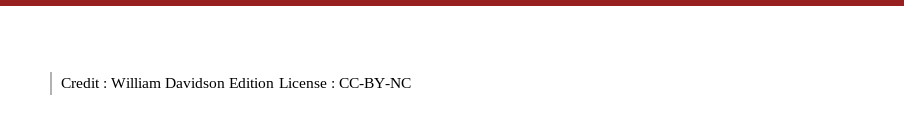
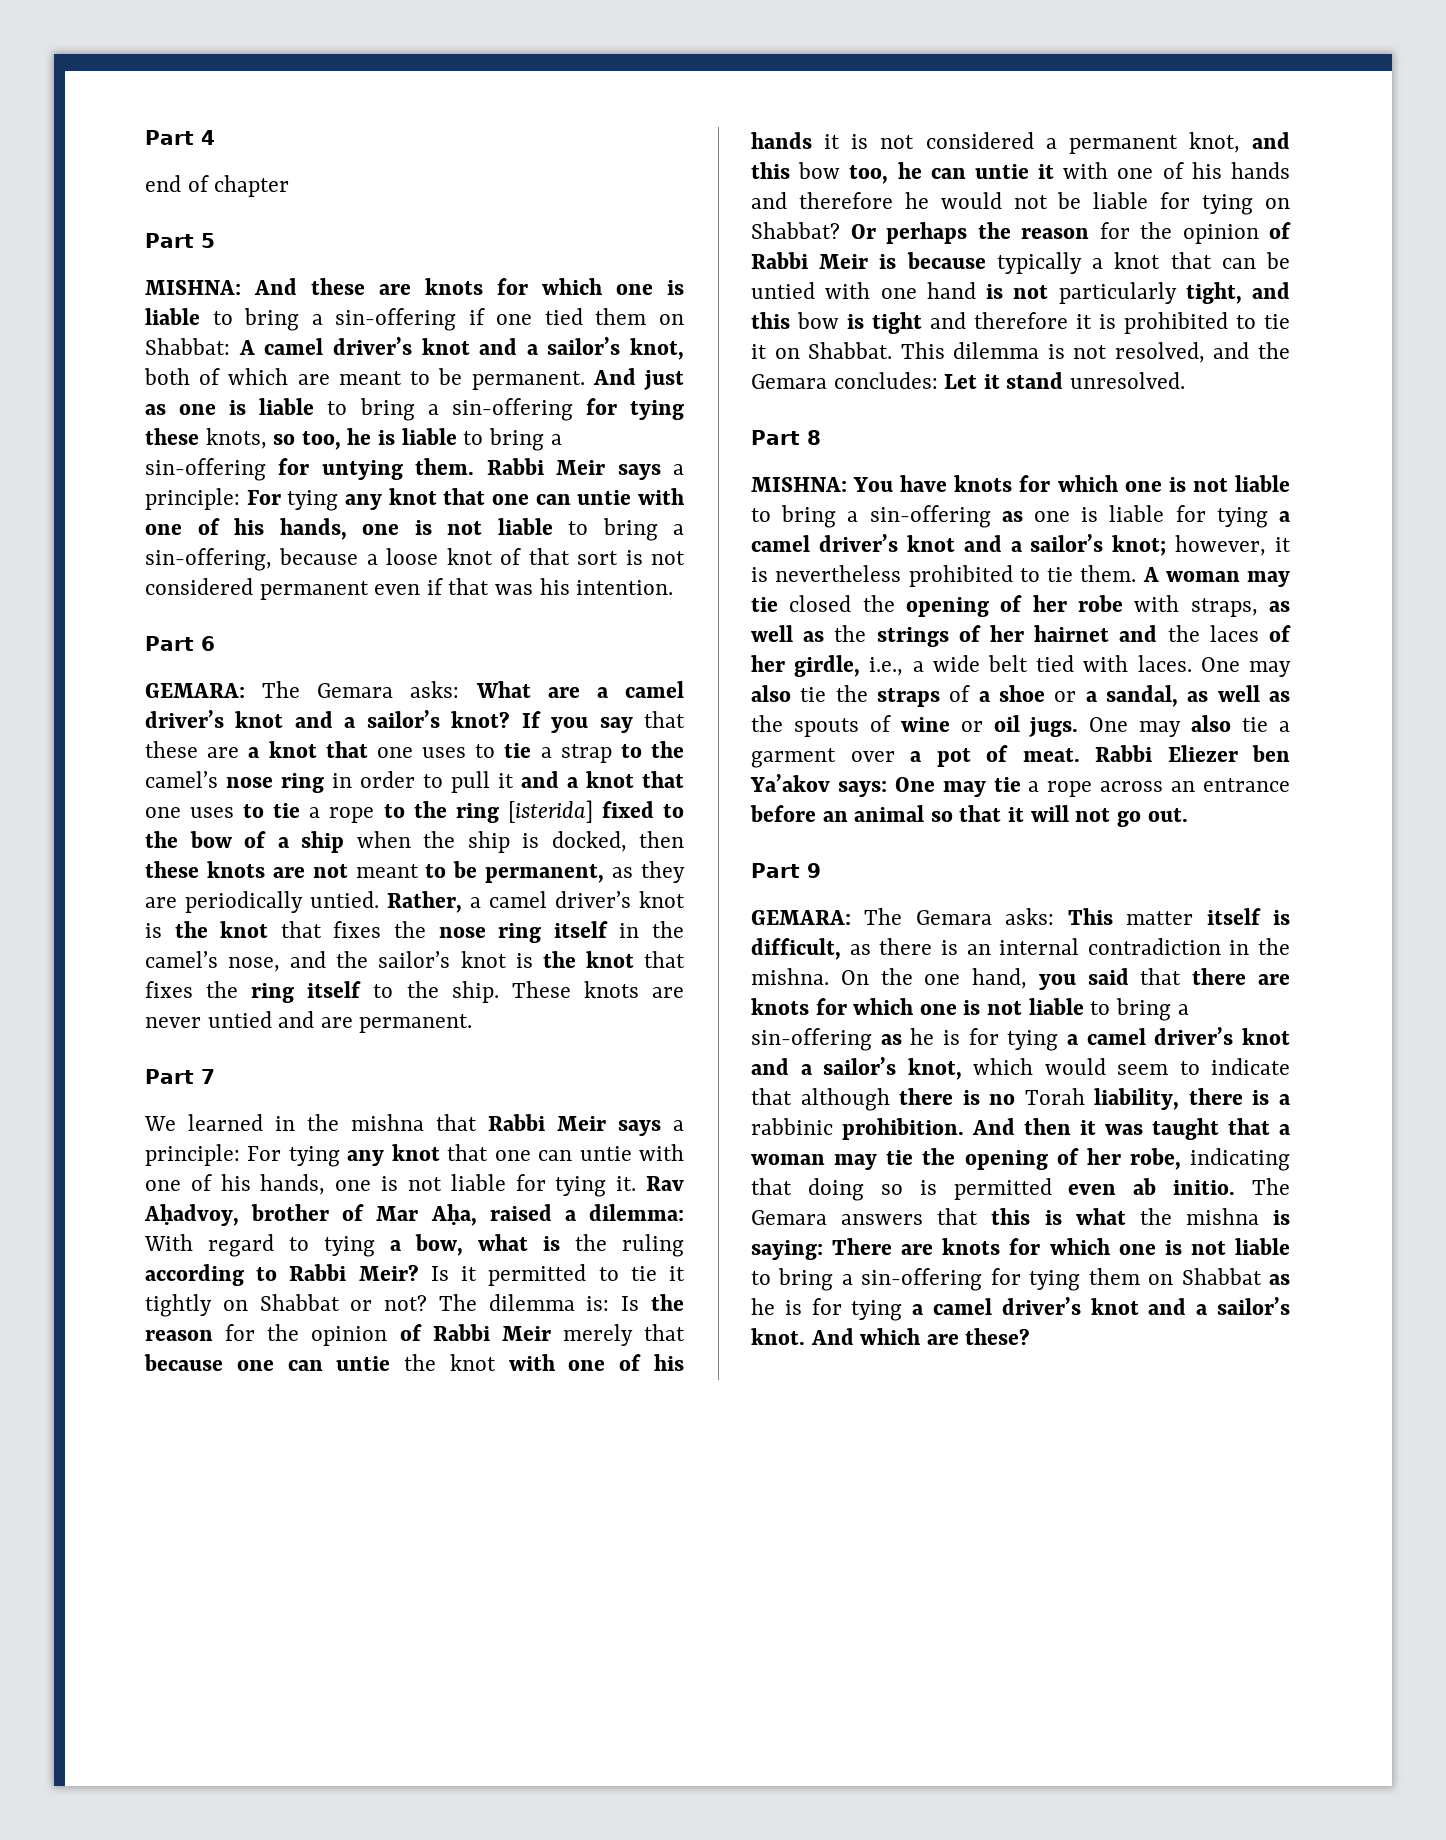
- Credit : William Davidson Edition License : CC-BY-NC
+ Part 4
+ end of chapter
+ Part 5
+ MISHNA: And these are knots for which one is liable to bring a sin-offering if one tied them on Shabbat: A camel driver’s knot and a sailor’s knot, both of which are meant to be permanent. And just as one is liable to bring a sin-offering for tying these knots, so too, he is liable to bring a sin-offering for untying them. Rabbi Meir says a principle: For tying any knot that one can untie with one of his hands, one is not liable to bring a sin-offering, because a loose knot of that sort is not considered permanent even if that was his intention.
+ Part 6
+ GEMARA: The Gemara asks: What are a camel driver’s knot and a sailor’s knot? If you say that these are a knot that one uses to tie a strap to the camel’s nose ring in order to pull it and a knot that one uses to tie a rope to the ring [isterida] fixed to the bow of a ship when the ship is docked, then these knots are not meant to be permanent, as they are periodically untied. Rather, a camel driver’s knot is the knot that fixes the nose ring itself in the camel’s nose, and the sailor’s knot is the knot that fixes the ring itself to the ship. These knots are never untied and are permanent.
+ Part 7
+ We learned in the mishna that Rabbi Meir says a principle: For tying any knot that one can untie with one of his hands, one is not liable for tying it. Rav Aḥadvoy, brother of Mar Aḥa, raised a dilemma: With regard to tying a bow, what is the ruling according to Rabbi Meir? Is it permitted to tie it tightly on Shabbat or not? The dilemma is: Is the reason for the opinion of Rabbi Meir merely that because one can untie the knot with one of his hands it is not considered a permanent knot, and this bow too, he can untie it with one of his hands and therefore he would not be liable for tying on Shabbat? Or perhaps the reason for the opinion of Rabbi Meir is because typically a knot that can be untied with one hand is not particularly tight, and this bow is tight and therefore it is prohibited to tie it on Shabbat. This dilemma is not resolved, and the Gemara concludes: Let it stand unresolved.
+ Part 8
+ MISHNA: You have knots for which one is not liable to bring a sin-offering as one is liable for tying a camel driver’s knot and a sailor’s knot; however, it is nevertheless prohibited to tie them. A woman may tie closed the opening of her robe with straps, as well as the strings of her hairnet and the laces of her girdle, i.e., a wide belt tied with laces. One may also tie the straps of a shoe or a sandal, as well as the spouts of wine or oil jugs. One may also tie a garment over a pot of meat. Rabbi Eliezer ben Ya’akov says: One may tie a rope across an entrance before an animal so that it will not go out.
+ Part 9
+ GEMARA: The Gemara asks: This matter itself is difficult, as there is an internal contradiction in the mishna. On the one hand, you said that there are knots for which one is not liable to bring a sin-offering as he is for tying a camel driver’s knot and a sailor’s knot, which would seem to indicate that although there is no Torah liability, there is a rabbinic prohibition. And then it was taught that a woman may tie the opening of her robe, indicating that doing so is permitted even ab initio. The Gemara answers that this is what the mishna is saying: There are knots for which one is not liable to bring a sin-offering for tying them on Shabbat as he is for tying a camel driver’s knot and a sailor’s knot. And which are these?

